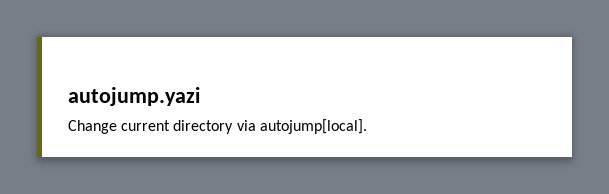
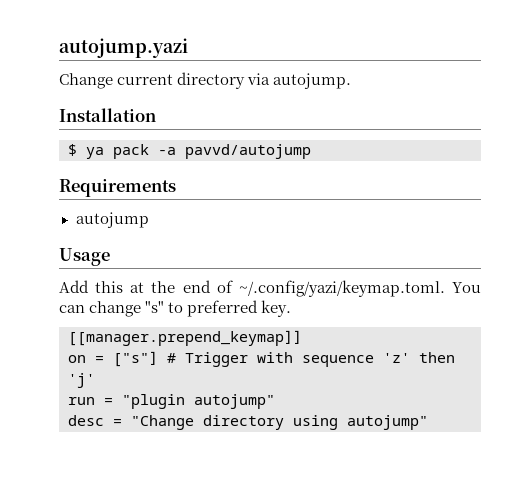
- Change current directory via autojump[local].
+ Change current directory via autojump.
+ Installation
+ $ ya pack -a pavvd/autojump
+ Requirements
+ autojump
+ Usage
+ Add this at the end of ~/.config/yazi/keymap.toml. You can change "s" to preferred key.
+ [[manager.prepend_keymap]]
+ on = ["s"] # Trigger with sequence 'z' then 'j'
+ run = "plugin autojump"
+ desc = "Change directory using autojump"

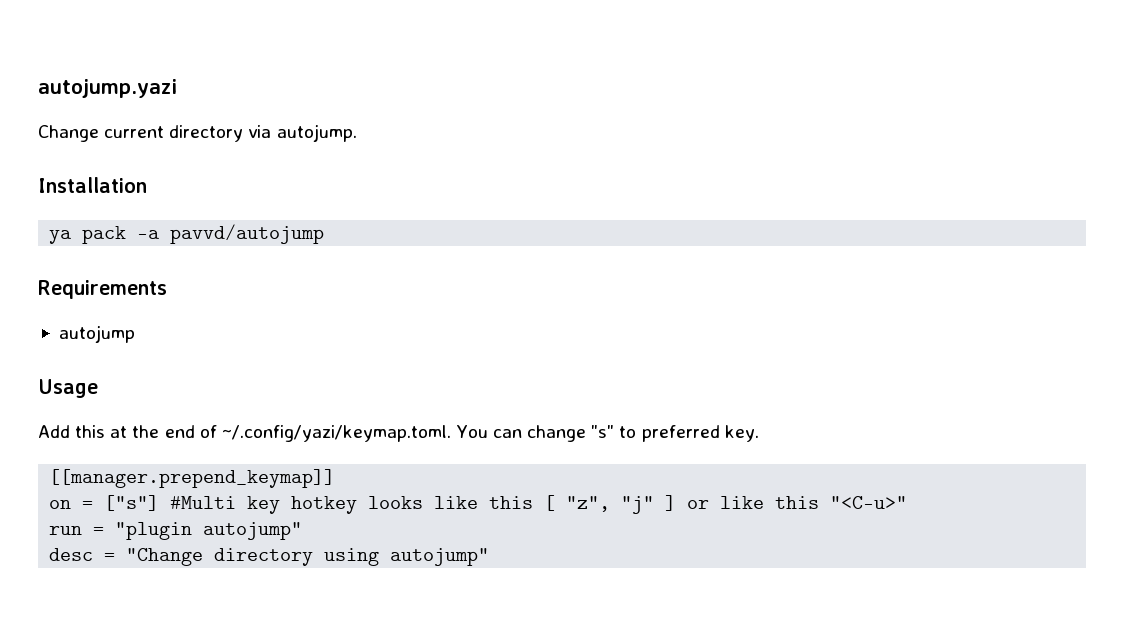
- $ ya pack -a pavvd/autojump
+ ya pack -a pavvd/autojump
- on = ["s"] # Trigger with sequence 'z' then 'j'
+ on = ["s"] #Multi key hotkey looks like this [ "z", "j" ] or like this "<C-u>"

